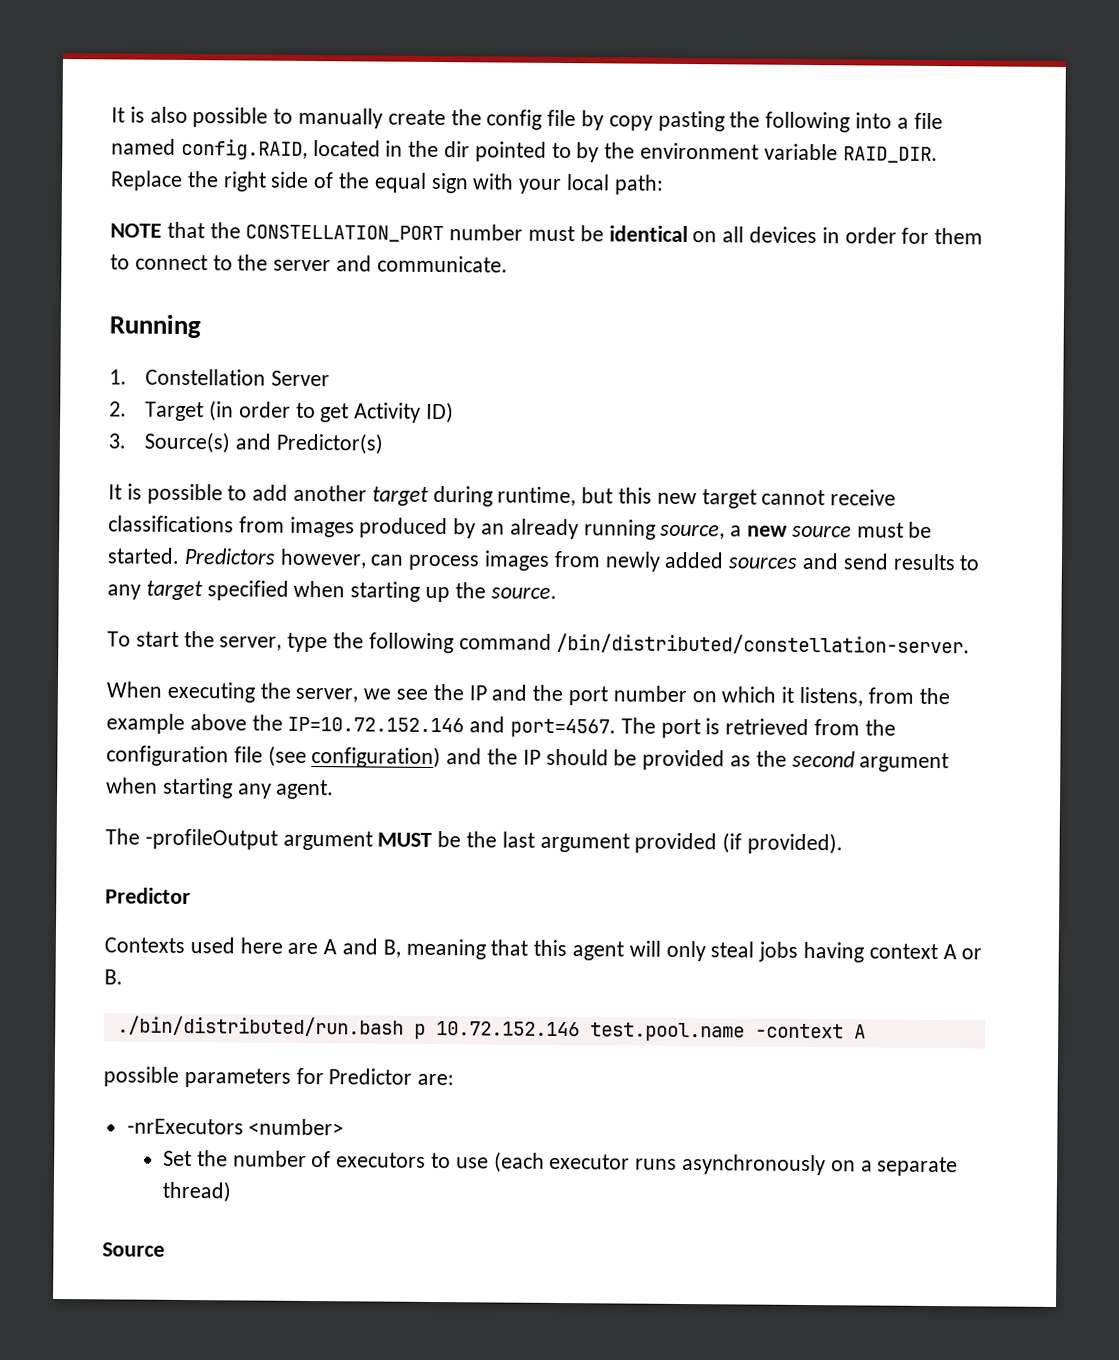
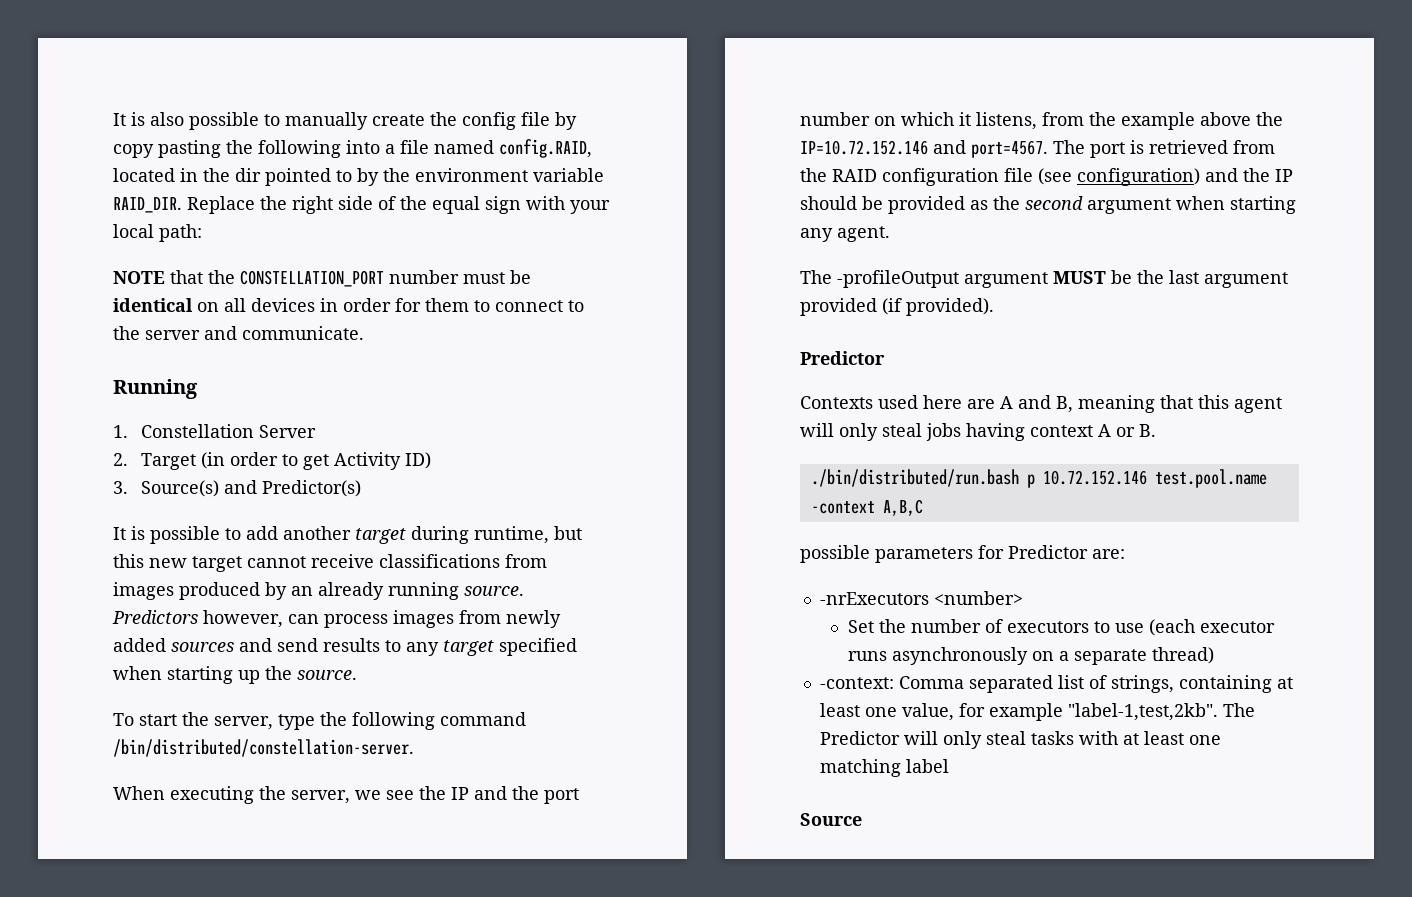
- It is possible to add another target during runtime, but this new target cannot receive classifications from images produced by an already running source, a new source must be started.
+ It is possible to add another target during runtime, but this new target cannot receive classifications from images produced by an already running source.
- The port is retrieved from the configuration file (see configuration) and the IP should be provided as the second argument when starting any agent.
+ The port is retrieved from the RAID configuration file (see configuration) and the IP should be provided as the second argument when starting any agent.
- ./bin/distributed/run.bash p 10.72.152.146 test.pool.name -context A
+ ./bin/distributed/run.bash p 10.72.152.146 test.pool.name -context A,B,C
+ -context: Comma separated list of strings, containing at least one value, for example "label-1,test,2kb". The Predictor will only steal tasks with at least one matching label

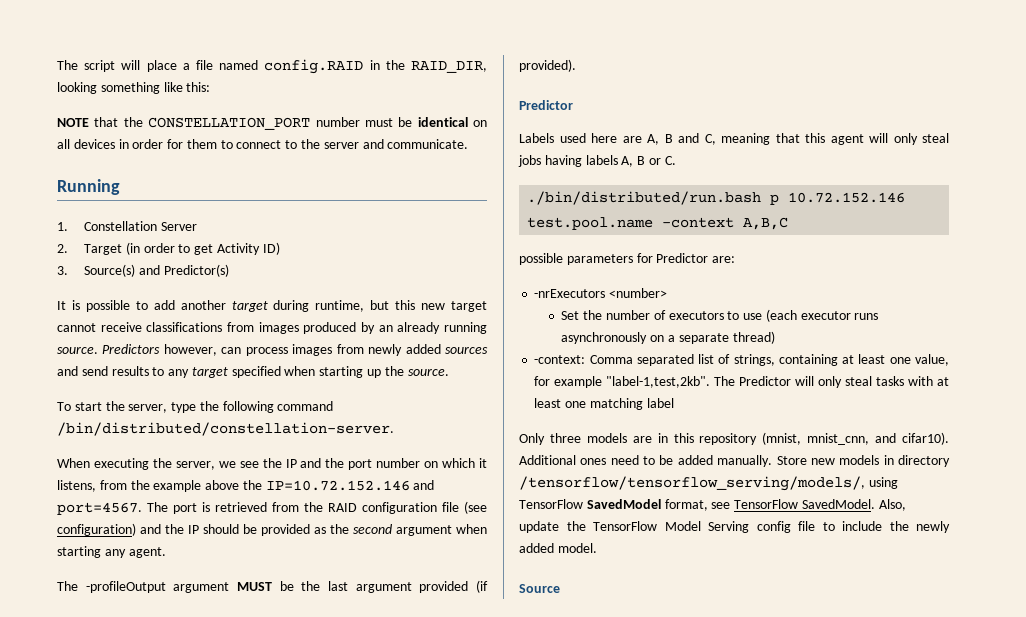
- It is also possible to manually create the config file by copy pasting the following into a file named config.RAID, located in the dir pointed to by the environment variable RAID_DIR. Replace the right side of the equal sign with your local path:
+ The script will place a file named config.RAID in the RAID_DIR, looking something like this:
- Contexts used here are A and B, meaning that this agent will only steal jobs having context A or B.
+ Labels used here are A, B and C, meaning that this agent will only steal jobs having labels A, B or C.
+ Only three models are in this repository (mnist, mnist_cnn, and cifar10). Additional ones need to be added manually. Store new models in directory /tensorflow/tensorflow_serving/models/, using TensorFlow SavedModel format, see TensorFlow SavedModel. Also, update the TensorFlow Model Serving config file to include the newly added model.

